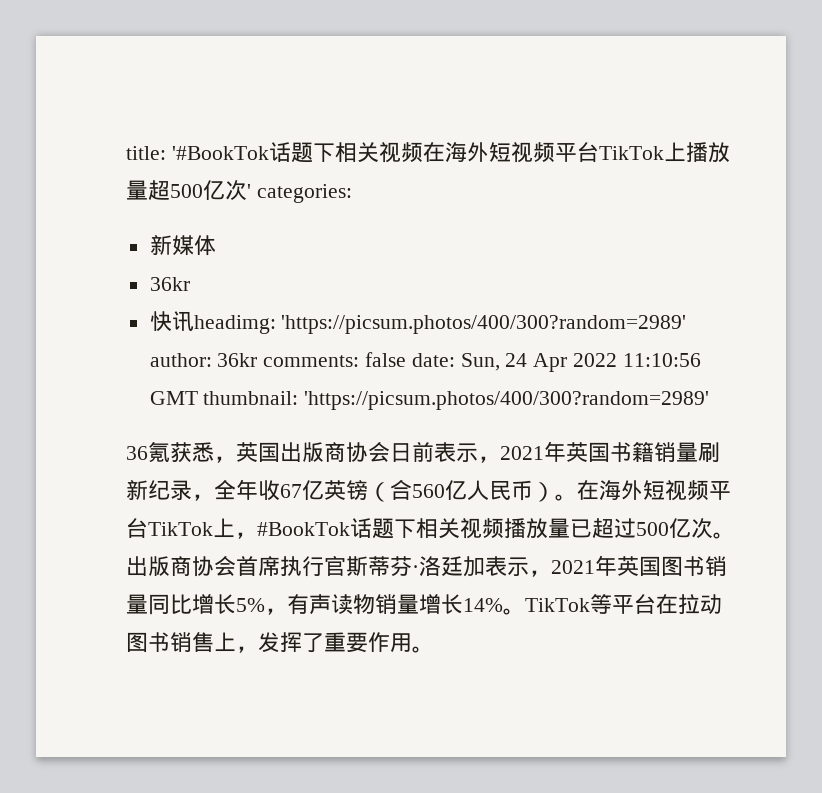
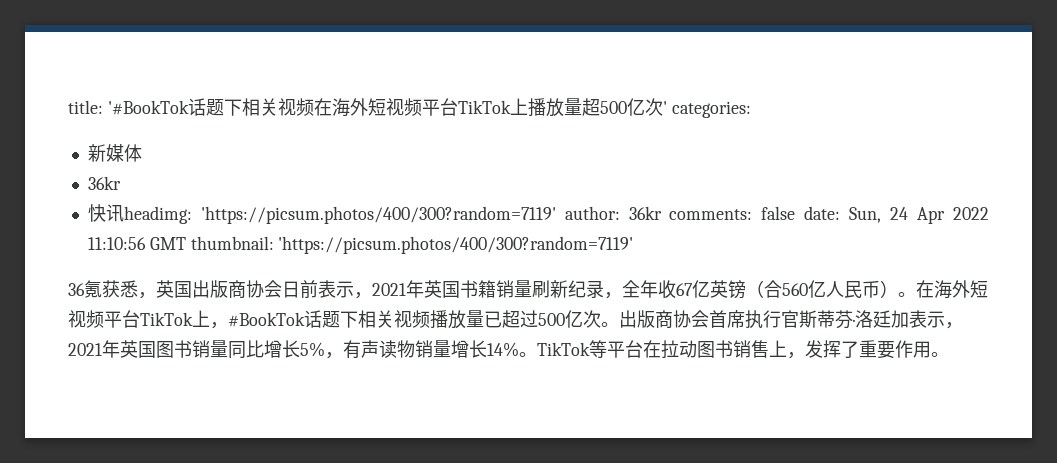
- 快讯headimg: 'https://picsum.photos/400/300?random=2989' author: 36kr comments: false date: Sun, 24 Apr 2022 11:10:56 GMT thumbnail: 'https://picsum.photos/400/300?random=2989'
+ 快讯headimg: 'https://picsum.photos/400/300?random=7119' author: 36kr comments: false date: Sun, 24 Apr 2022 11:10:56 GMT thumbnail: 'https://picsum.photos/400/300?random=7119'

